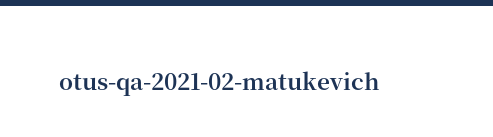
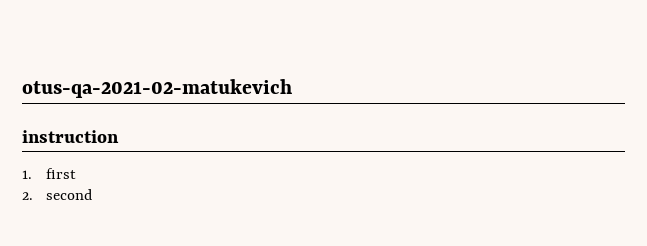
+ instruction
+ 1. first
+ 2. second

